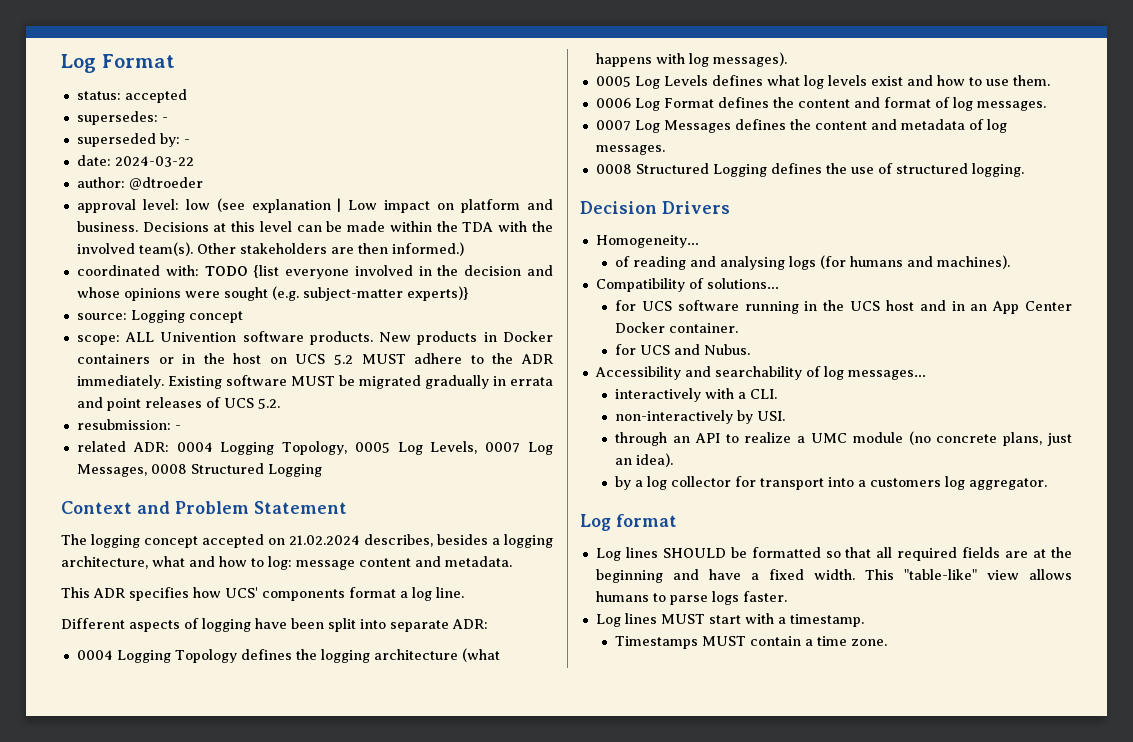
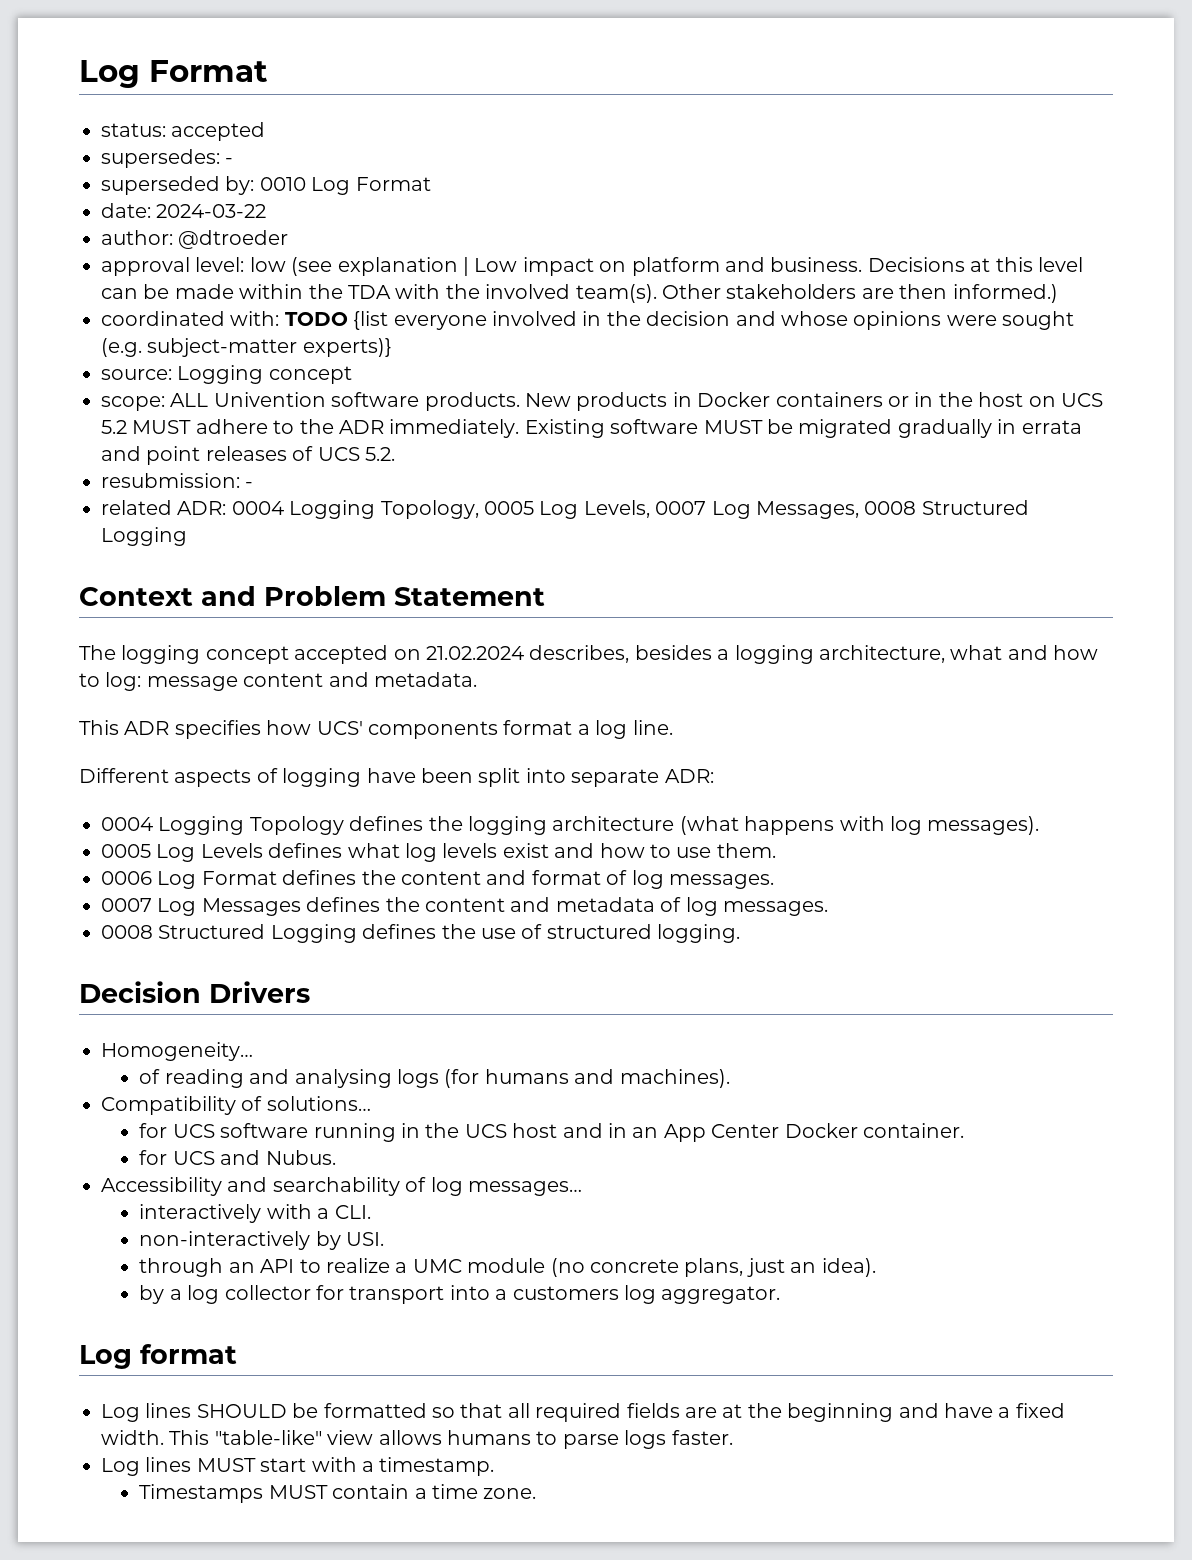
- superseded by: -
+ superseded by: 0010 Log Format

